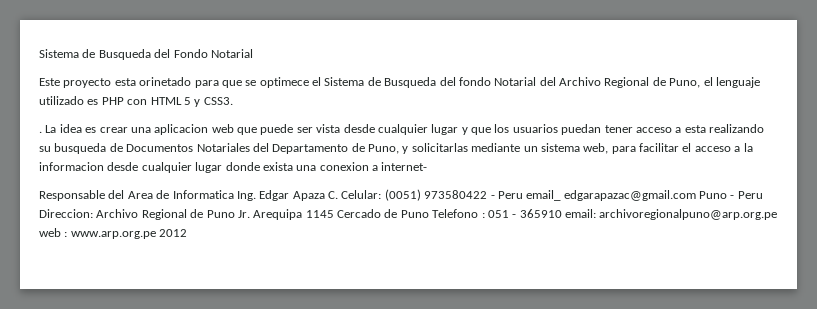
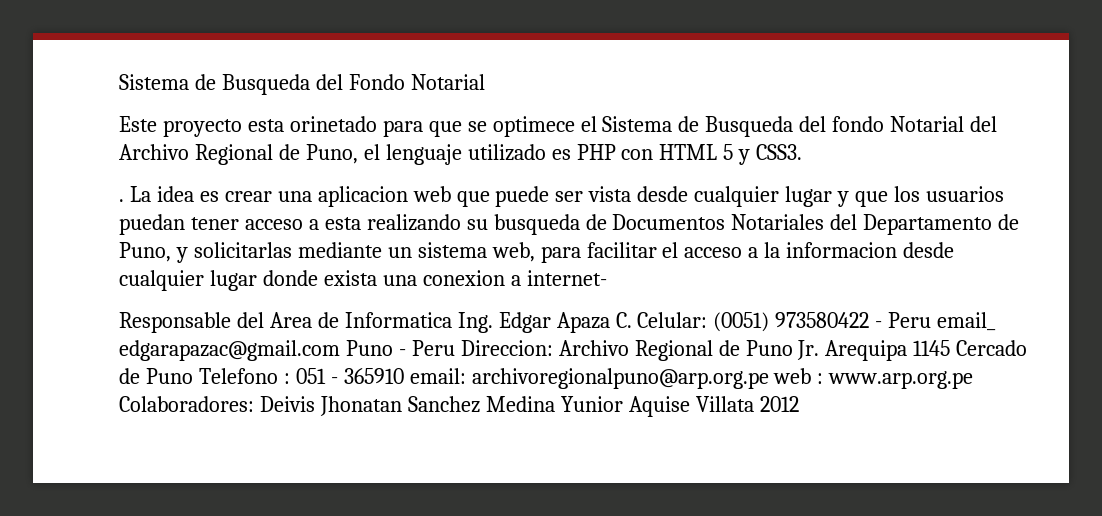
- Responsable del Area de Informatica Ing. Edgar Apaza C. Celular: (0051) 973580422 - Peru email_ edgarapazac@gmail.com Puno - Peru Direccion: Archivo Regional de Puno Jr. Arequipa 1145 Cercado de Puno Telefono : 051 - 365910 email: archivoregionalpuno@arp.org.pe web : www.arp.org.pe 2012
+ Responsable del Area de Informatica Ing. Edgar Apaza C. Celular: (0051) 973580422 - Peru email_ edgarapazac@gmail.com Puno - Peru Direccion: Archivo Regional de Puno Jr. Arequipa 1145 Cercado de Puno Telefono : 051 - 365910 email: archivoregionalpuno@arp.org.pe web : www.arp.org.pe Colaboradores: Deivis Jhonatan Sanchez Medina Yunior Aquise Villata 2012

